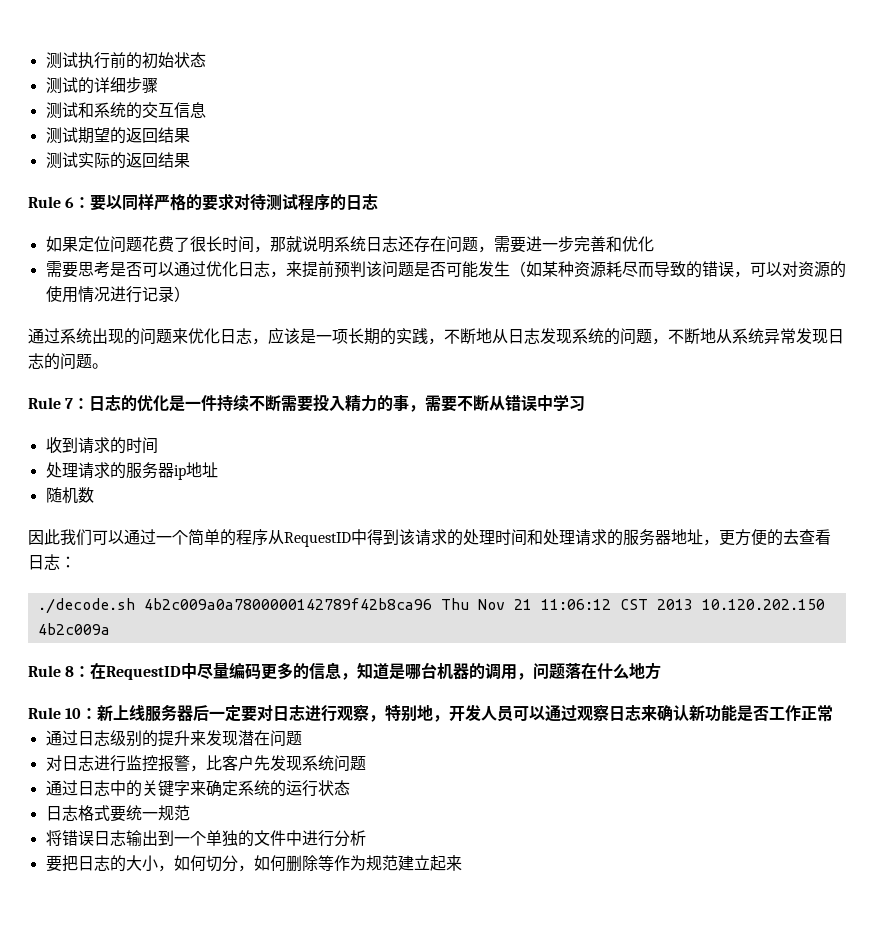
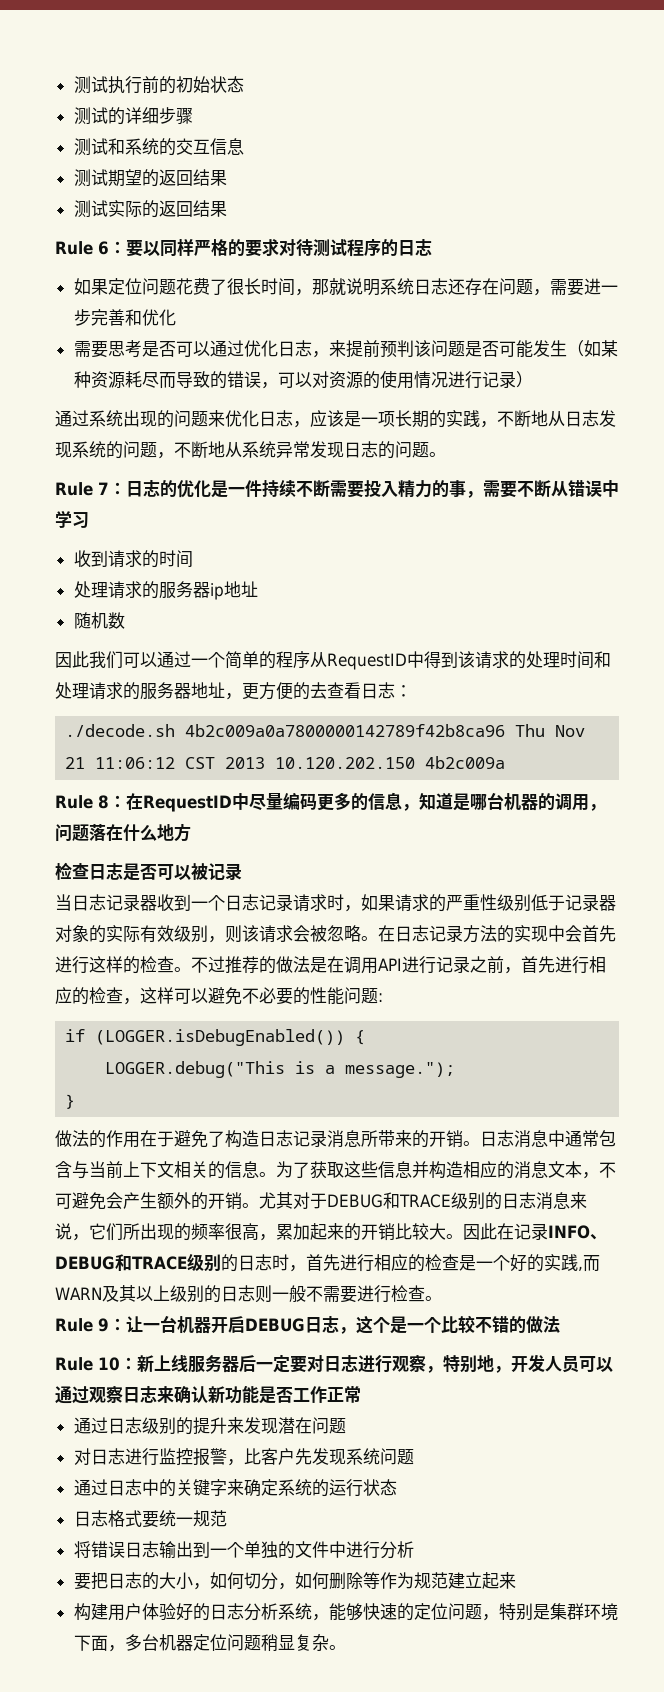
+ 检查日志是否可以被记录
+ 当日志记录器收到一个日志记录请求时，如果请求的严重性级别低于记录器对象的实际有效级别，则该请求会被忽略。在日志记录方法的实现中会首先进行这样的检查。不过推荐的做法是在调用API进行记录之前，首先进行相应的检查，这样可以避免不必要的性能问题:
+ if (LOGGER.isDebugEnabled()) {
+ LOGGER.debug("This is a message.");
+ }
+ 做法的作用在于避免了构造日志记录消息所带来的开销。日志消息中通常包含与当前上下文相关的信息。为了获取这些信息并构造相应的消息文本，不可避免会产生额外的开销。尤其对于DEBUG和TRACE级别的日志消息来说，它们所出现的频率很高，累加起来的开销比较大。因此在记录INFO、DEBUG和TRACE级别的日志时，首先进行相应的检查是一个好的实践,而WARN及其以上级别的日志则一般不需要进行检查。
+ Rule 9：让一台机器开启DEBUG日志，这个是一个比较不错的做法
+ 构建用户体验好的日志分析系统，能够快速的定位问题，特别是集群环境下面，多台机器定位问题稍显复杂。

